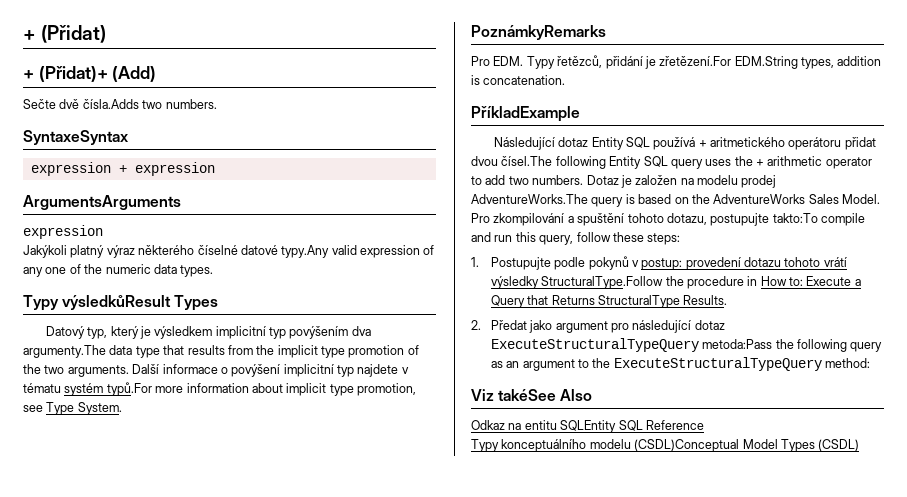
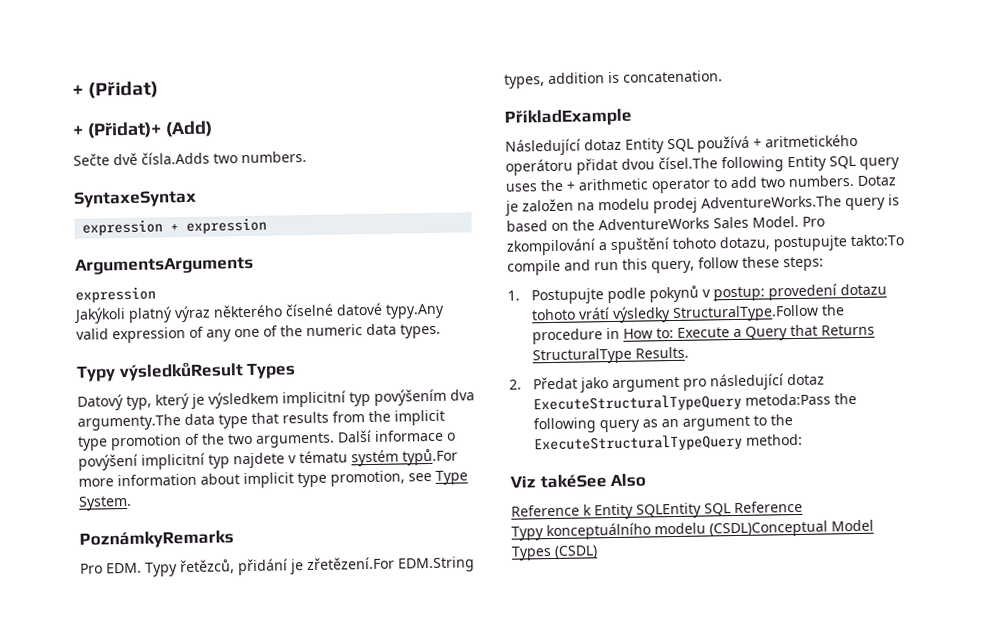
- Odkaz na entitu SQLEntity SQL Reference
+ Reference k Entity SQLEntity SQL Reference

